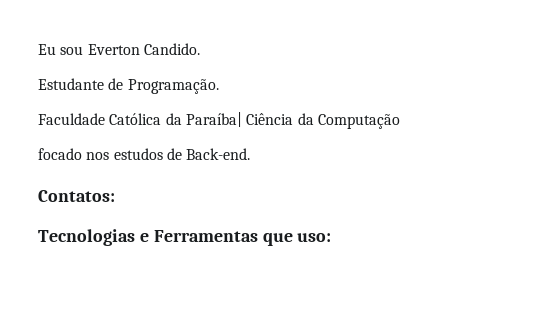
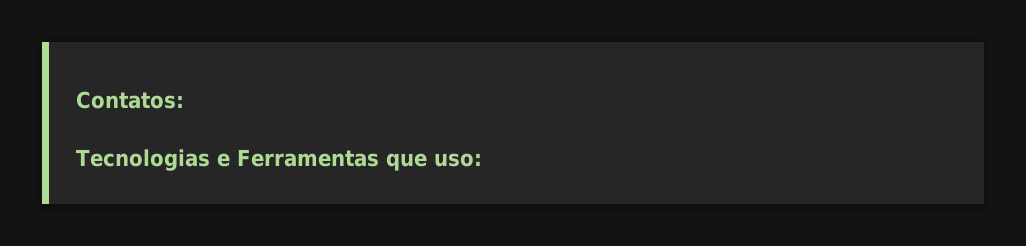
- Eu sou Everton Candido.
- Estudante de Programação.
- Faculdade Católica da Paraíba| Ciência da Computação
- focado nos estudos de Back-end.

